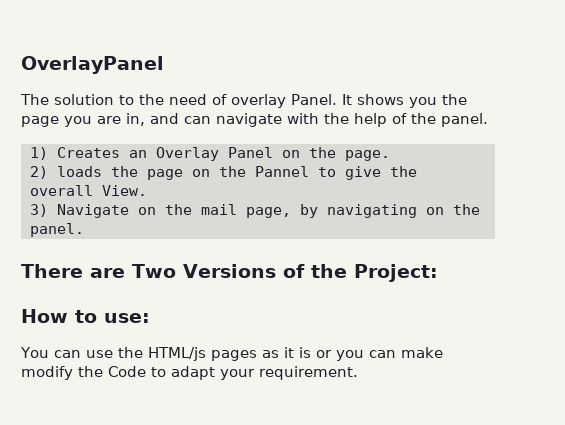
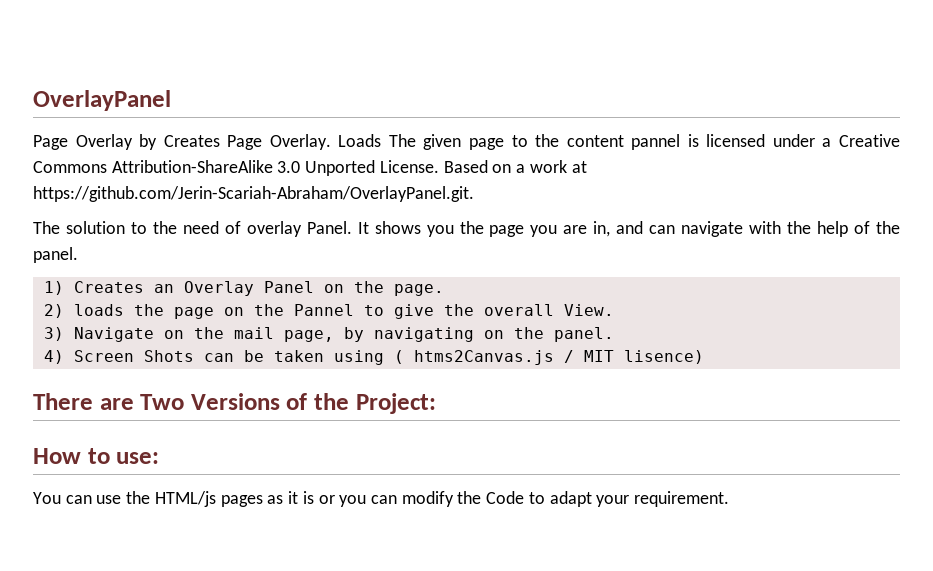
+ Page Overlay by Creates Page Overlay. Loads The given page to the content pannel is licensed under a Creative Commons Attribution-ShareAlike 3.0 Unported License. Based on a work at https://github.com/Jerin-Scariah-Abraham/OverlayPanel.git.
+ 4) Screen Shots can be taken using ( htms2Canvas.js / MIT lisence)
- You can use the HTML/js pages as it is or you can make modify the Code to adapt your requirement.
+ You can use the HTML/js pages as it is or you can modify the Code to adapt your requirement.

